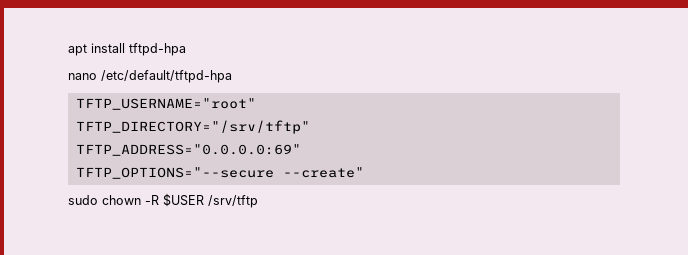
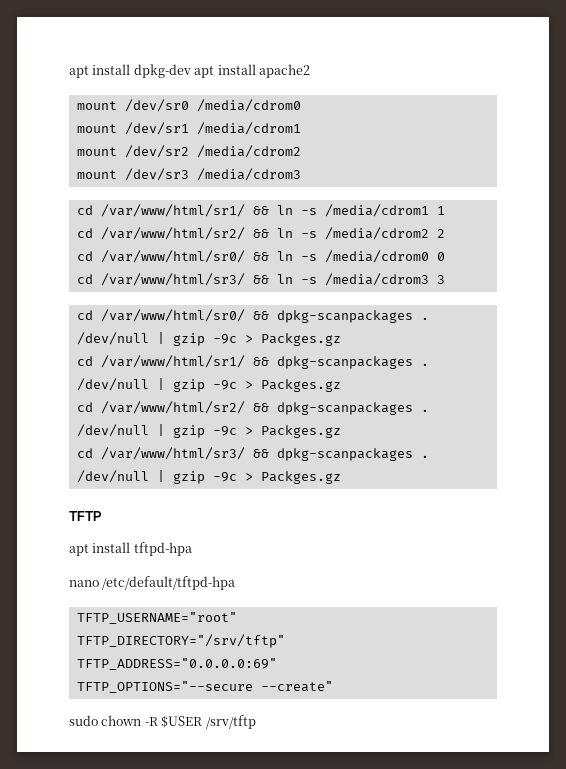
+ apt install dpkg-dev apt install apache2
+ mount /dev/sr0 /media/cdrom0
+ mount /dev/sr1 /media/cdrom1
+ mount /dev/sr2 /media/cdrom2
+ mount /dev/sr3 /media/cdrom3
+ cd /var/www/html/sr1/ && ln -s /media/cdrom1 1
+ cd /var/www/html/sr2/ && ln -s /media/cdrom2 2
+ cd /var/www/html/sr0/ && ln -s /media/cdrom0 0
+ cd /var/www/html/sr3/ && ln -s /media/cdrom3 3
+ cd /var/www/html/sr0/ && dpkg-scanpackages . /dev/null | gzip -9c > Packges.gz
+ cd /var/www/html/sr1/ && dpkg-scanpackages . /dev/null | gzip -9c > Packges.gz
+ cd /var/www/html/sr2/ && dpkg-scanpackages . /dev/null | gzip -9c > Packges.gz
+ cd /var/www/html/sr3/ && dpkg-scanpackages . /dev/null | gzip -9c > Packges.gz
+ TFTP

